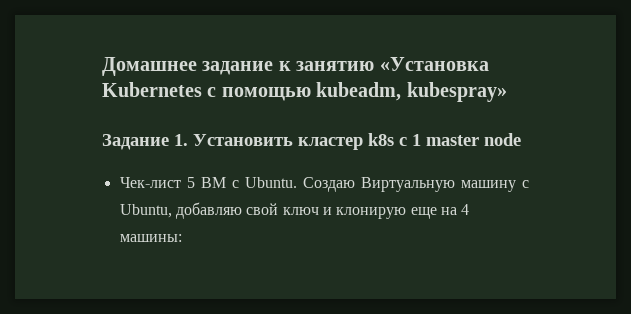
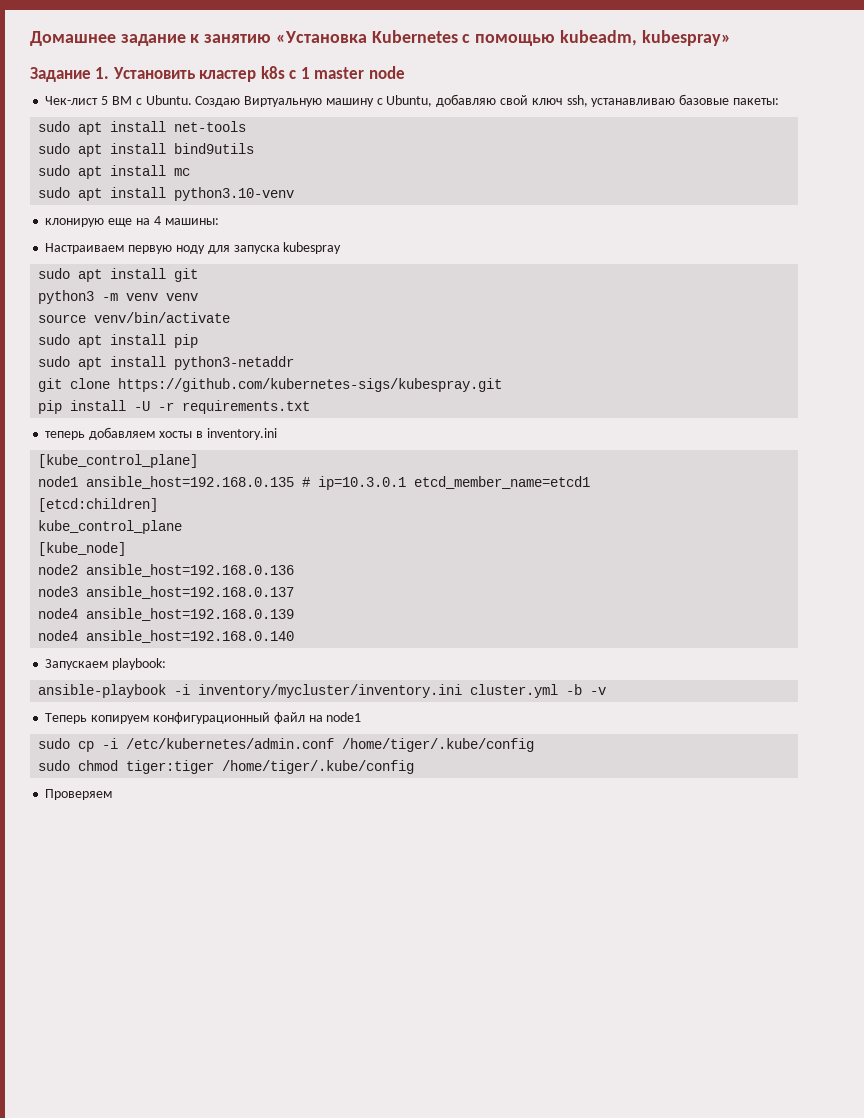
- Создаю Виртуальную машину с Ubuntu, добавляю свой ключ и клонирую еще на 4 машины:
+ Создаю Виртуальную машину с Ubuntu, добавляю свой ключ ssh, устанавливаю базовые пакеты:
+ sudo apt install net-tools
+ sudo apt install bind9utils
+ sudo apt install mc
+ sudo apt install python3.10-venv
+ клонирую еще на 4 машины:
+ Настраиваем первую ноду для запуска kubespray
+ sudo apt install git
+ python3 -m venv venv
+ source venv/bin/activate
+ sudo apt install pip
+ sudo apt install python3-netaddr
+ git clone https://github.com/kubernetes-sigs/kubespray.git
+ pip install -U -r requirements.txt
+ теперь добавляем хосты в inventory.ini
+ [kube_control_plane]
+ node1 ansible_host=192.168.0.135 # ip=10.3.0.1 etcd_member_name=etcd1
+ [etcd:children]
+ kube_control_plane
+ [kube_node]
+ node2 ansible_host=192.168.0.136
+ node3 ansible_host=192.168.0.137
+ node4 ansible_host=192.168.0.139
+ node4 ansible_host=192.168.0.140
+ Запускаем playbook:
+ ansible-playbook -i inventory/mycluster/inventory.ini cluster.yml -b -v
+ Теперь копируем конфигурационный файл на node1
+ sudo cp -i /etc/kubernetes/admin.conf /home/tiger/.kube/config
+ sudo chmod tiger:tiger /home/tiger/.kube/config
+ Проверяем

